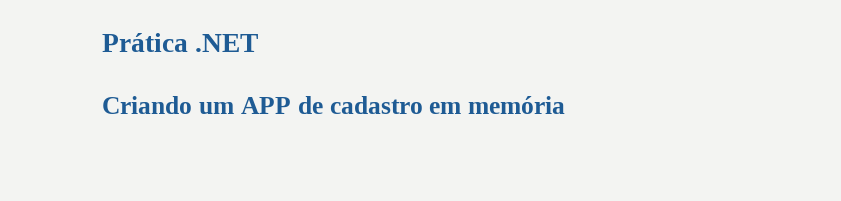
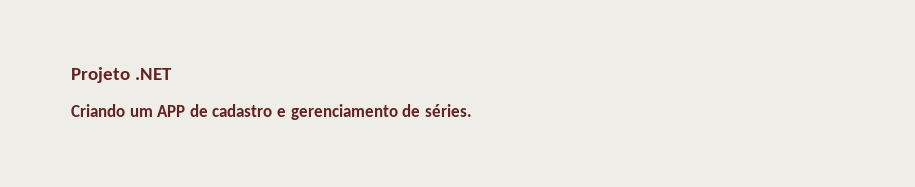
- Prática .NET
+ Projeto .NET
- Criando um APP de cadastro em memória
+ Criando um APP de cadastro e gerenciamento de séries.

